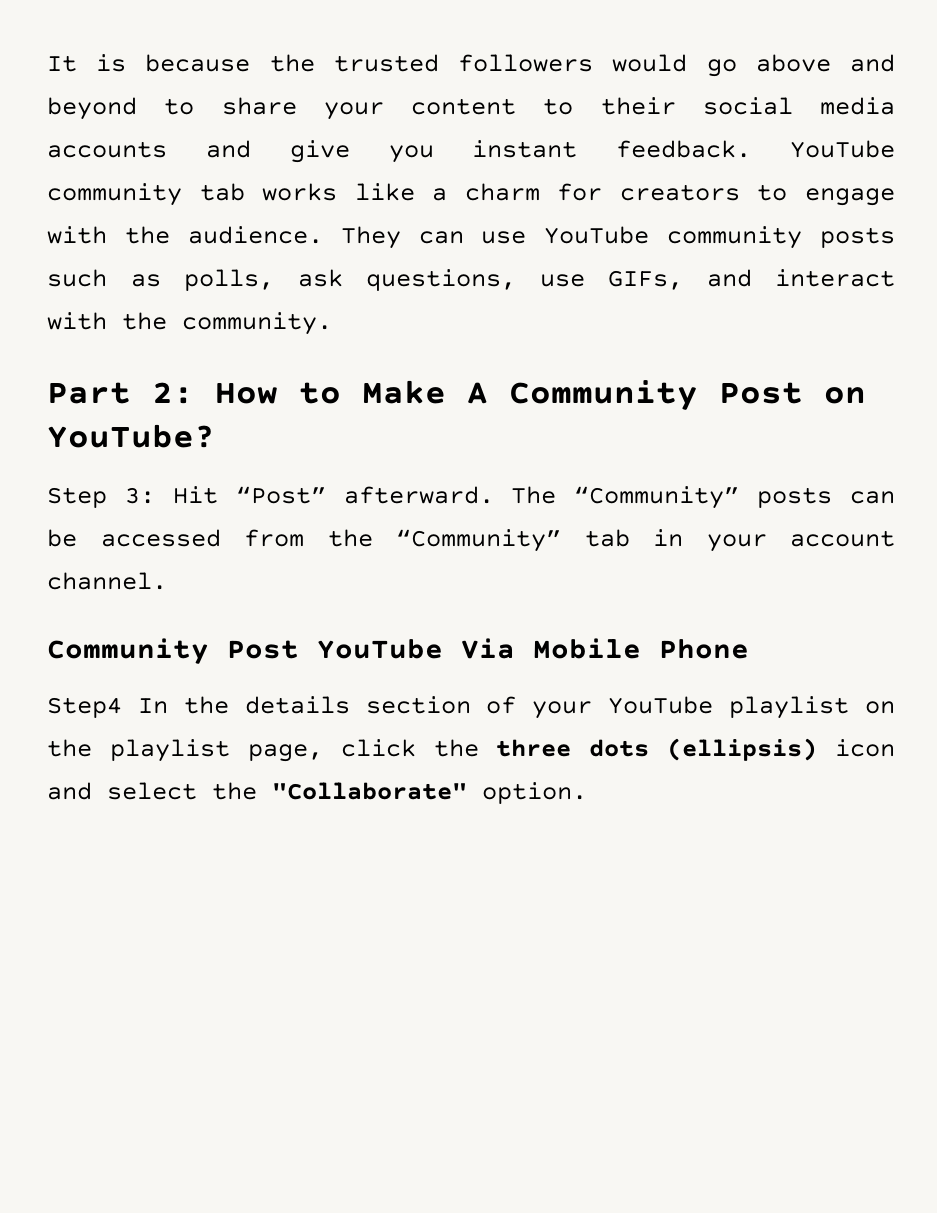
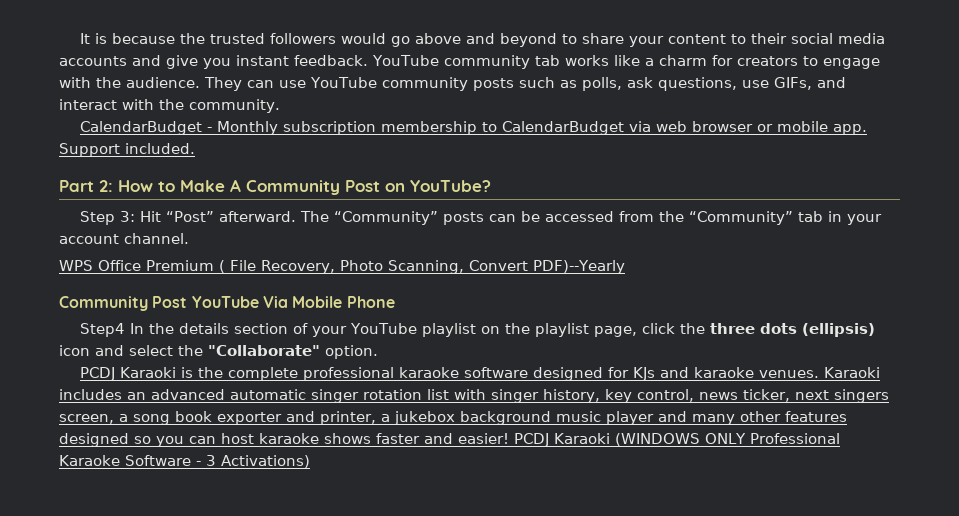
+ CalendarBudget - Monthly subscription membership to CalendarBudget via web browser or mobile app. Support included.
+ WPS Office Premium ( File Recovery, Photo Scanning, Convert PDF)--Yearly
+ PCDJ Karaoki is the complete professional karaoke software designed for KJs and karaoke venues. Karaoki includes an advanced automatic singer rotation list with singer history, key control, news ticker, next singers screen, a song book exporter and printer, a jukebox background music player and many other features designed so you can host karaoke shows faster and easier! PCDJ Karaoki (WINDOWS ONLY Professional Karaoke Software - 3 Activations)

